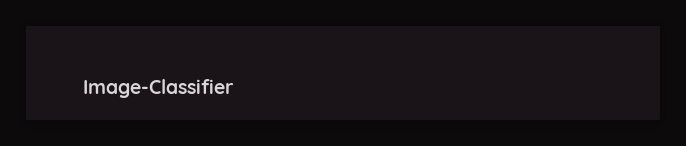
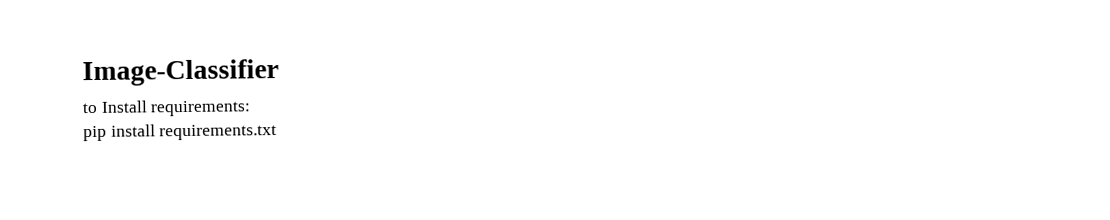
+ to Install requirements:
+ pip install requirements.txt

